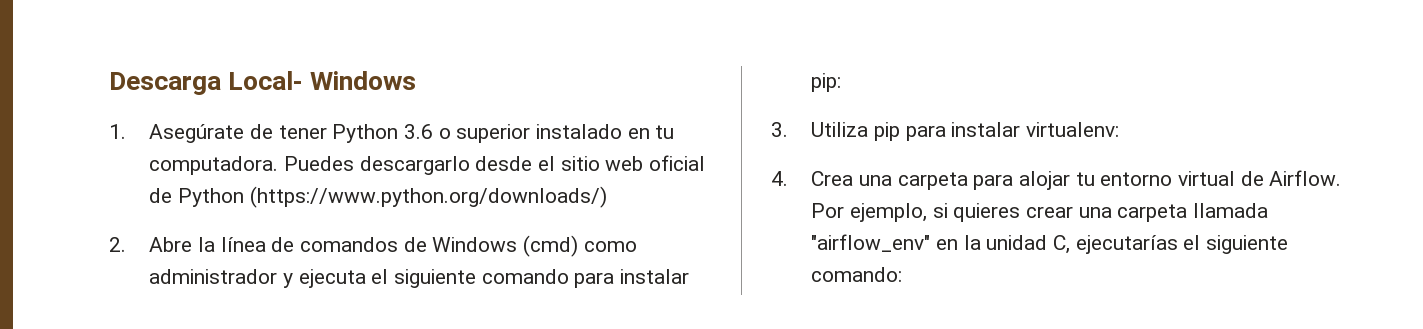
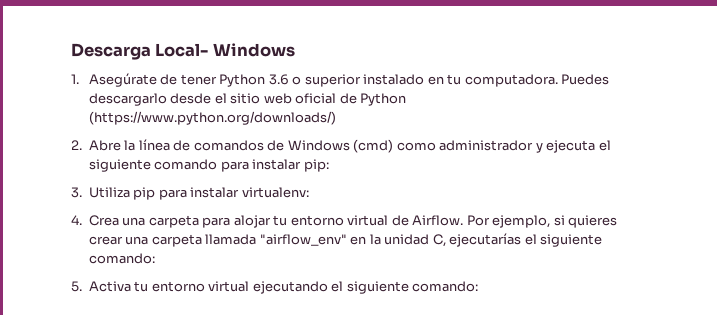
+ 5. Activa tu entorno virtual ejecutando el siguiente comando:

